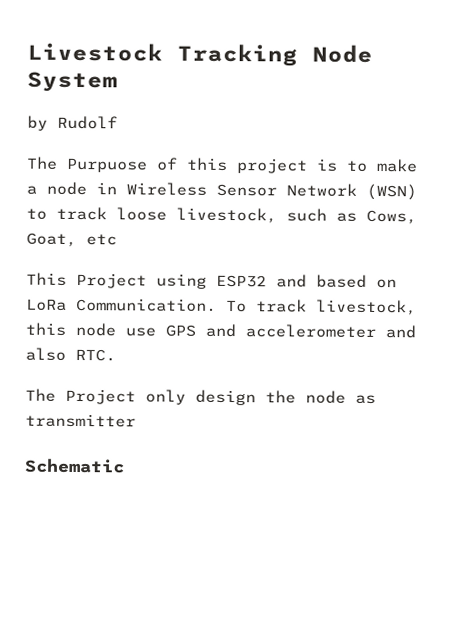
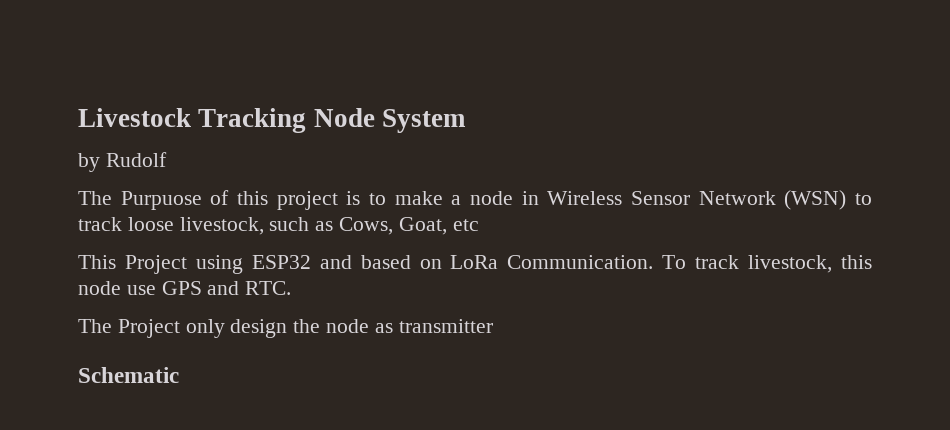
- To track livestock, this node use GPS and accelerometer and also RTC.
+ To track livestock, this node use GPS and RTC.

